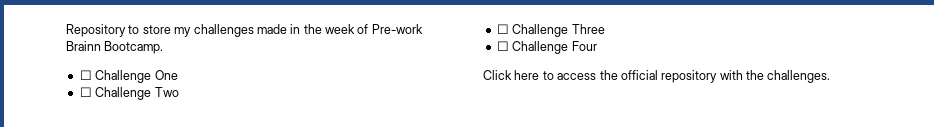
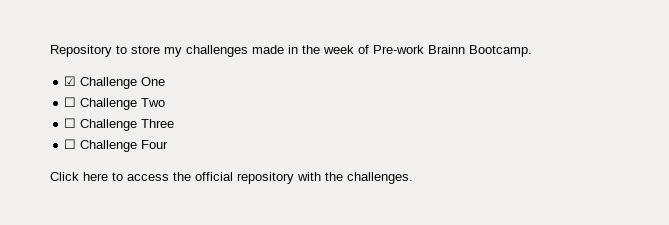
- ☐ Challenge One
+ ☑ Challenge One

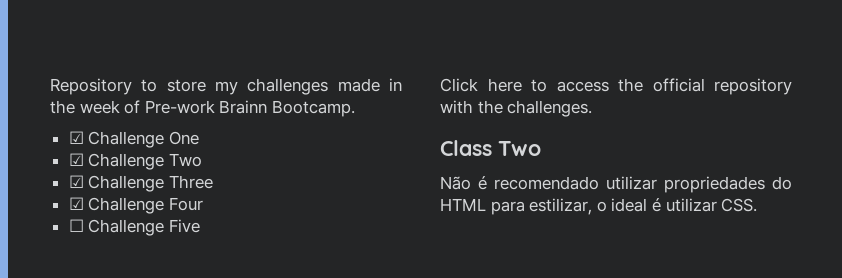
- ☐ Challenge Two
+ ☑ Challenge Two
- ☐ Challenge Three
+ ☑ Challenge Three
- ☐ Challenge Four
+ ☑ Challenge Four
+ ☐ Challenge Five
+ Class Two
+ Não é recomendado utilizar propriedades do HTML para estilizar, o ideal é utilizar CSS.

